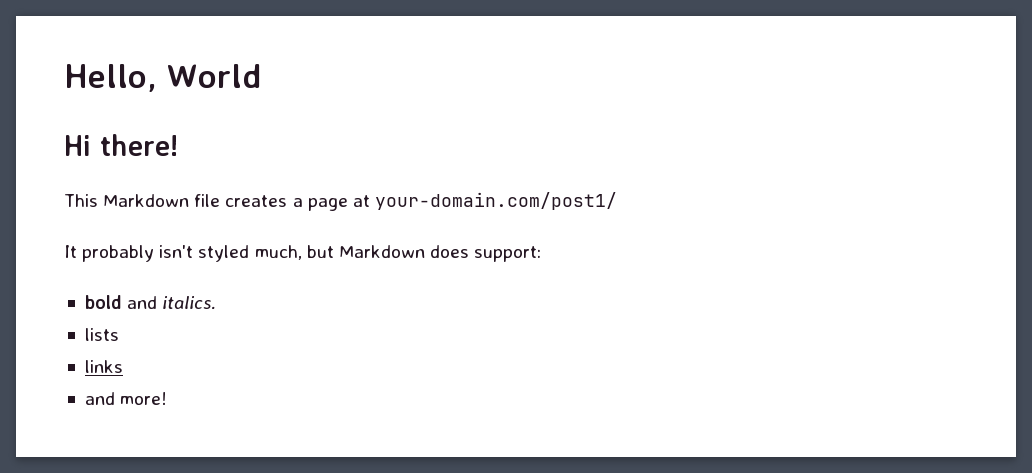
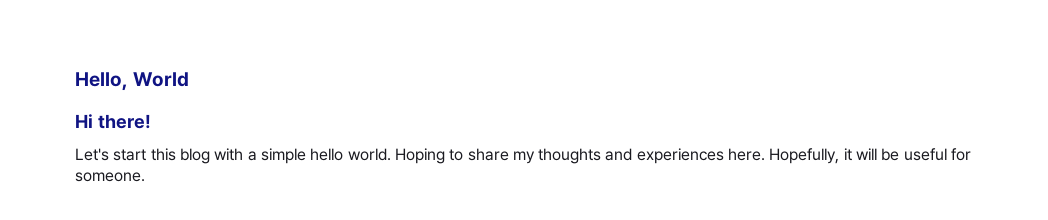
- This Markdown file creates a page at your-domain.com/post1/
- It probably isn't styled much, but Markdown does support:
- bold and italics.
- lists
- links
- and more!
+ Let's start this blog with a simple hello world. Hoping to share my thoughts and experiences here. Hopefully, it will be useful for someone.

